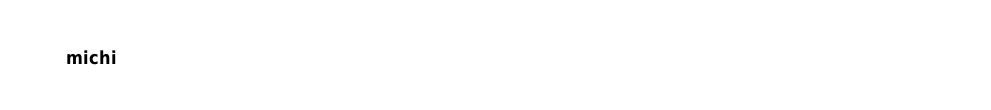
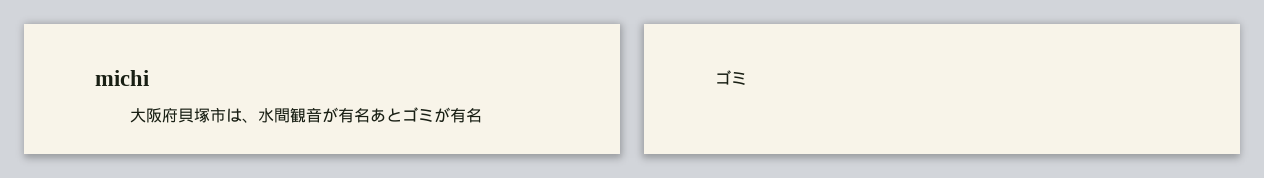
+ 大阪府貝塚市は、水間観音が有名あとゴミが有名
+ ゴミ

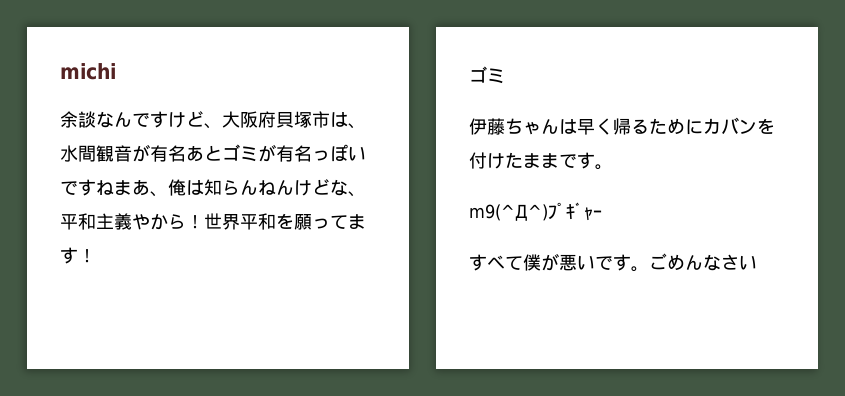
- 大阪府貝塚市は、水間観音が有名あとゴミが有名
+ 余談なんですけど、大阪府貝塚市は、水間観音が有名あとゴミが有名っぽいですねまあ、俺は知らんねんけどな、平和主義やから！世界平和を願ってます！
  ゴミ
+ 伊藤ちゃんは早く帰るためにカバンを付けたままです。
+ m9(^Д^)ﾌﾟｷﾞｬｰ
+ すべて僕が悪いです。ごめんなさい

